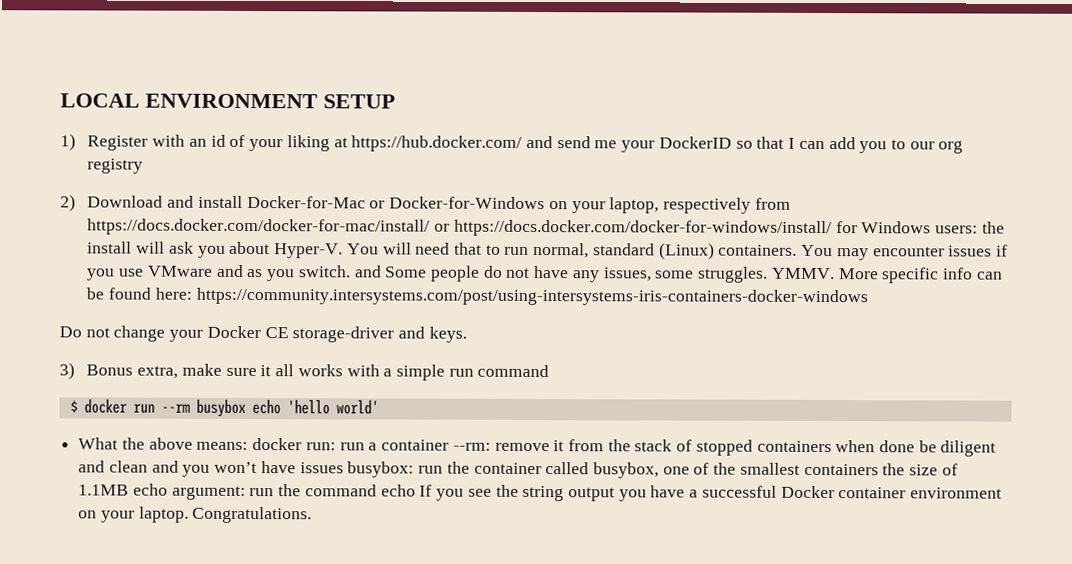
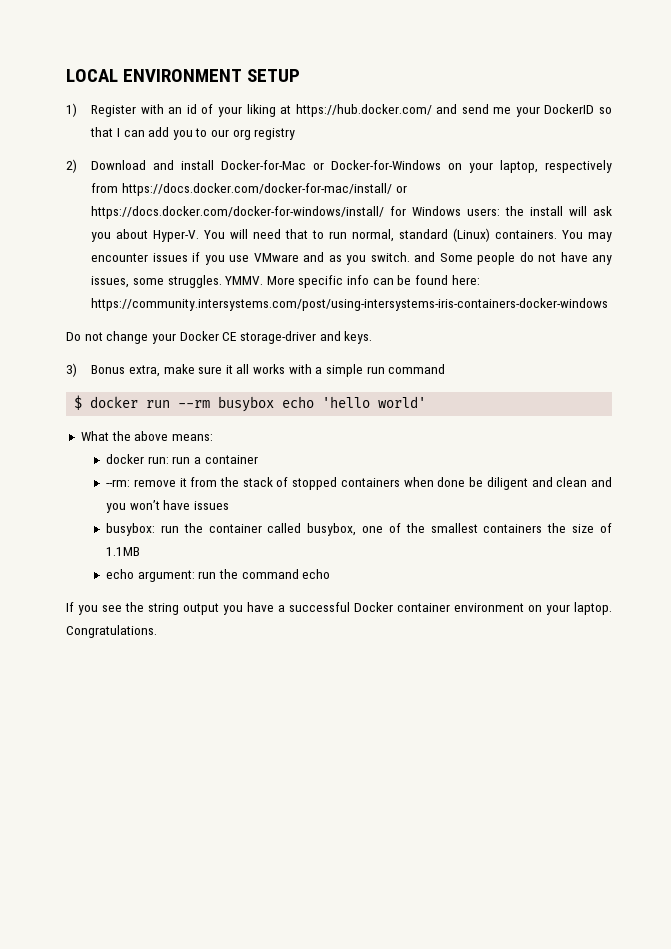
- What the above means: docker run:
+ What the above means:
+ docker run:
- run a container --rm:
+ run a container
+ --rm:
- remove it from the stack of stopped containers when done be diligent and clean and you won’t have issues busybox:
+ remove it from the stack of stopped containers when done be diligent and clean and you won’t have issues
+ busybox:
- run the container called busybox, one of the smallest containers the size of 1.1MB echo argument:
+ run the container called busybox, one of the smallest containers the size of 1.1MB
+ echo argument:
- run the command echo If you see the string output you have a successful Docker container environment on your laptop.
+ run the command echo
+ If you see the string output you have a successful Docker container environment on your laptop.

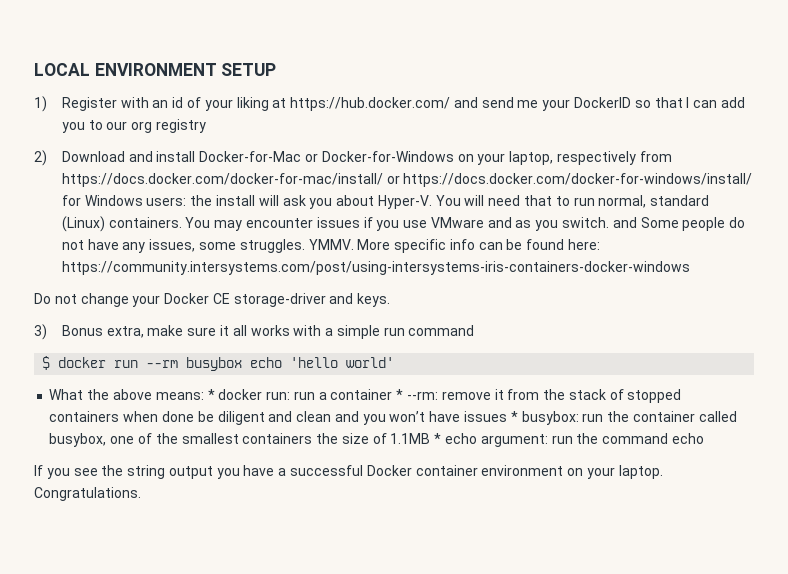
- What the above means:
- docker run: run a container
- --rm: remove it from the stack of stopped containers when done be diligent and clean and you won’t have issues
- busybox: run the container called busybox, one of the smallest containers the size of 1.1MB
- echo argument: run the command echo
+ What the above means: * docker run: run a container * --rm: remove it from the stack of stopped containers when done be diligent and clean and you won’t have issues * busybox: run the container called busybox, one of the smallest containers the size of 1.1MB * echo argument: run the command echo

